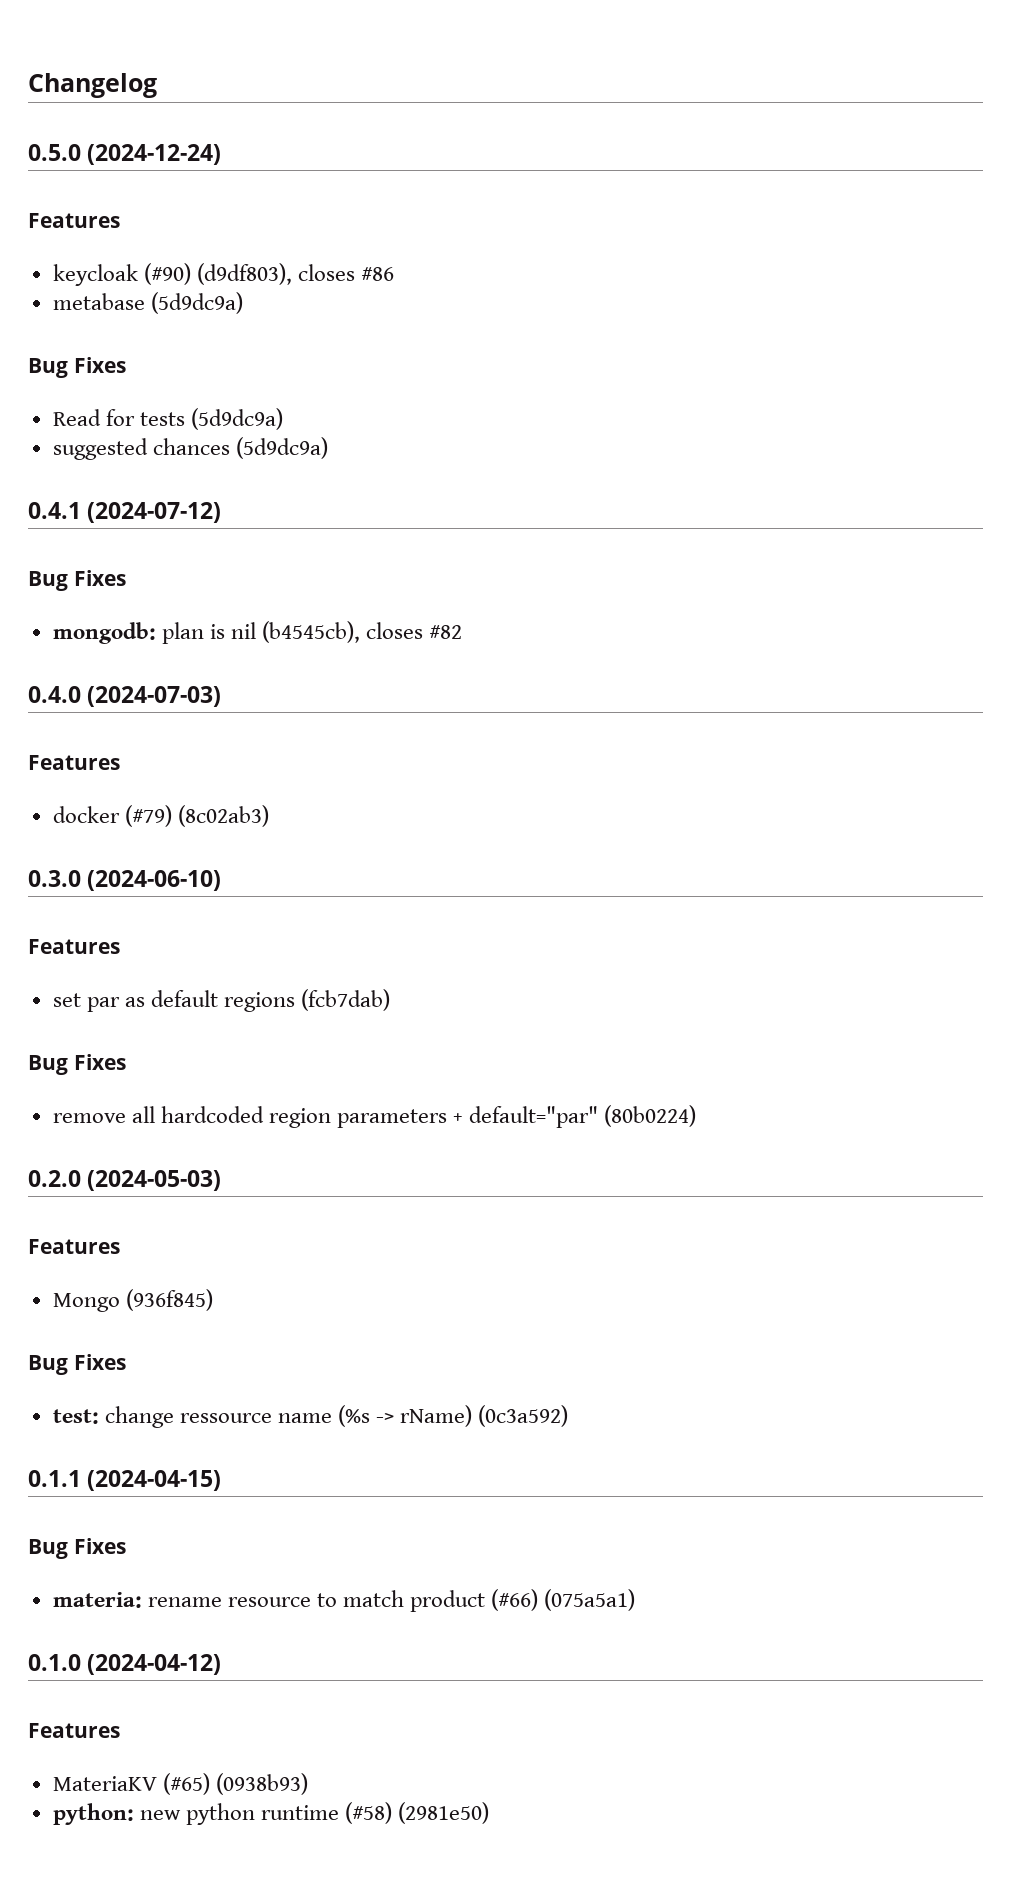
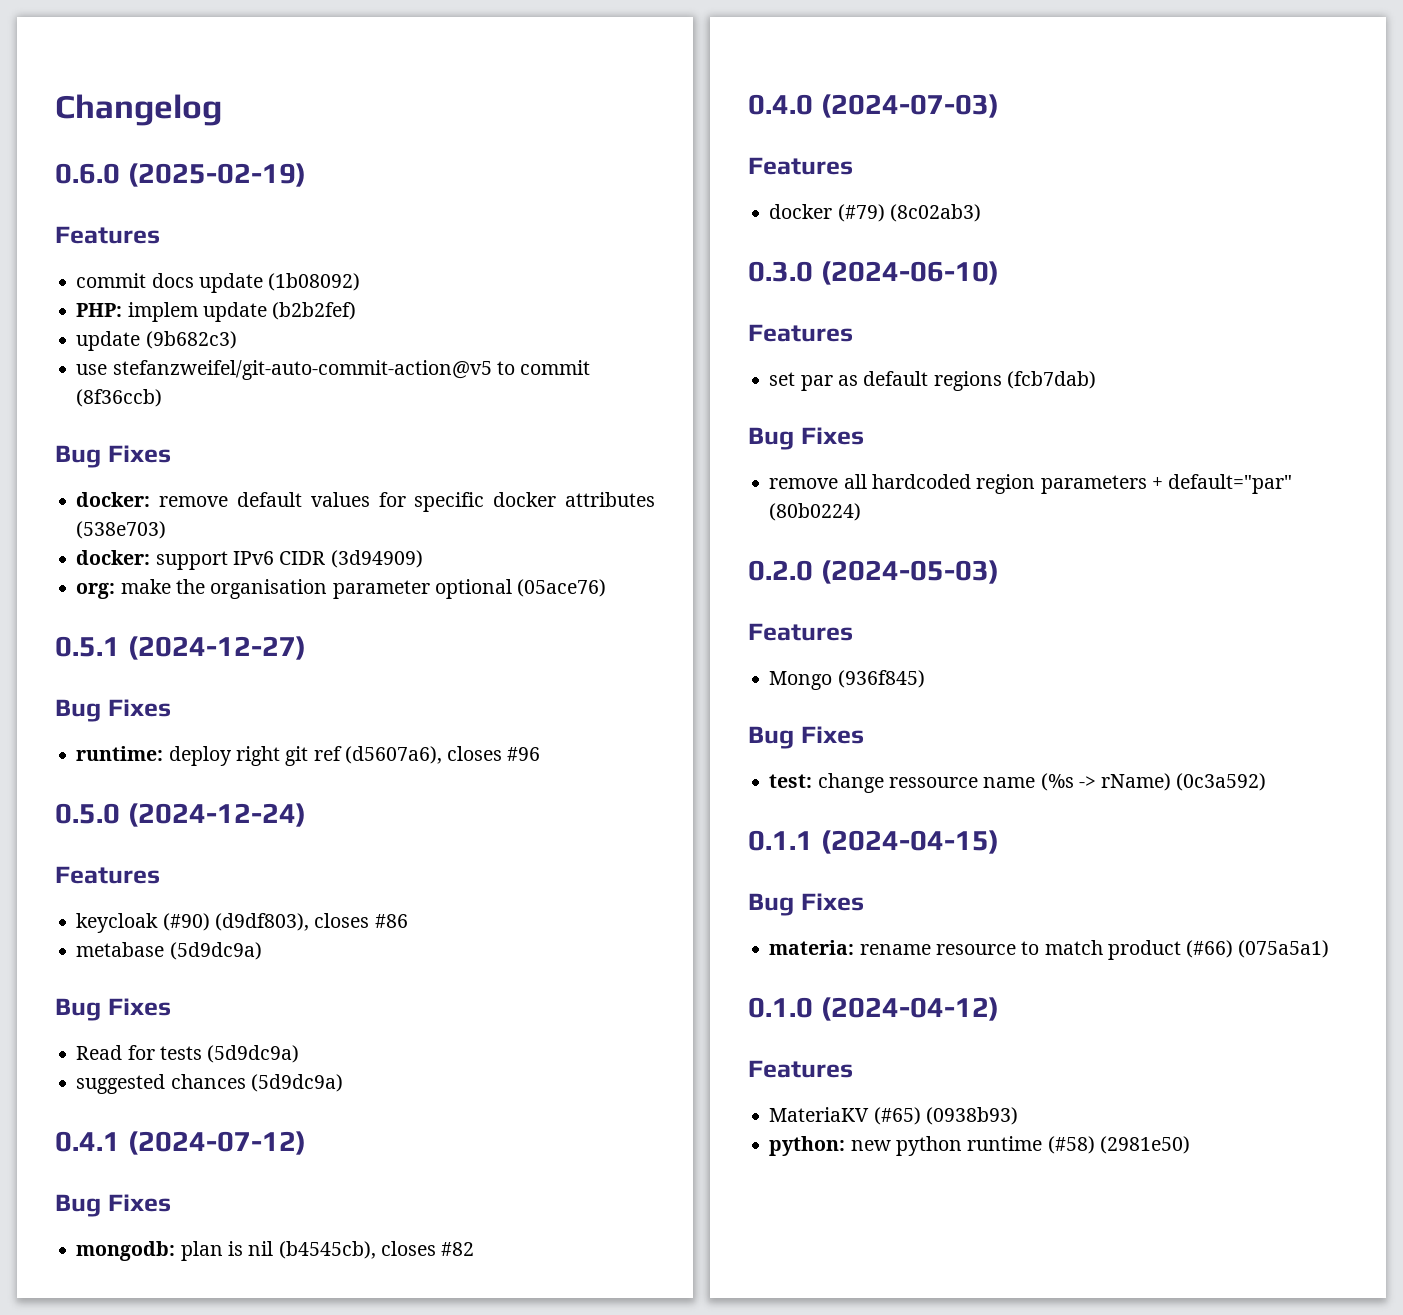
+ 0.6.0 (2025-02-19)
+ Features
+ commit docs update (1b08092)
+ PHP: implem update (b2b2fef)
+ update (9b682c3)
+ use stefanzweifel/git-auto-commit-action@v5 to commit (8f36ccb)
+ Bug Fixes
+ docker: remove default values for specific docker attributes (538e703)
+ docker: support IPv6 CIDR (3d94909)
+ org: make the organisation parameter optional (05ace76)
+ 0.5.1 (2024-12-27)
+ Bug Fixes
+ runtime: deploy right git ref (d5607a6), closes #96

